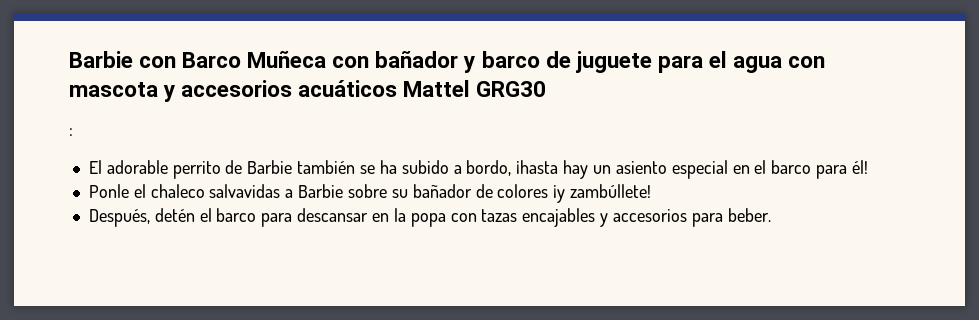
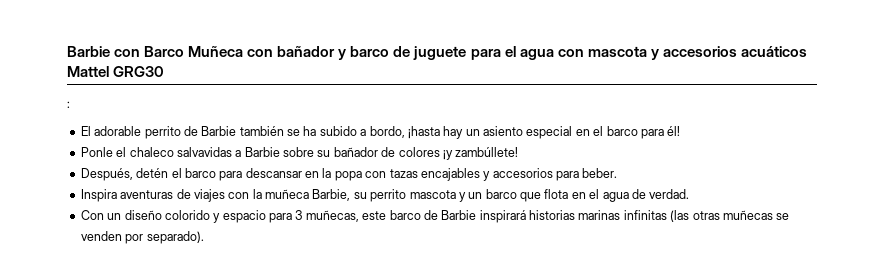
+ Inspira aventuras de viajes con la muñeca Barbie, su perrito mascota y un barco que flota en el agua de verdad.
+ Con un diseño colorido y espacio para 3 muñecas, este barco de Barbie inspirará historias marinas infinitas (las otras muñecas se venden por separado).

